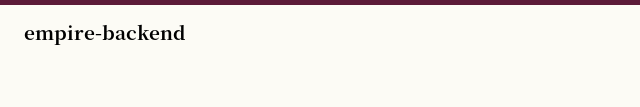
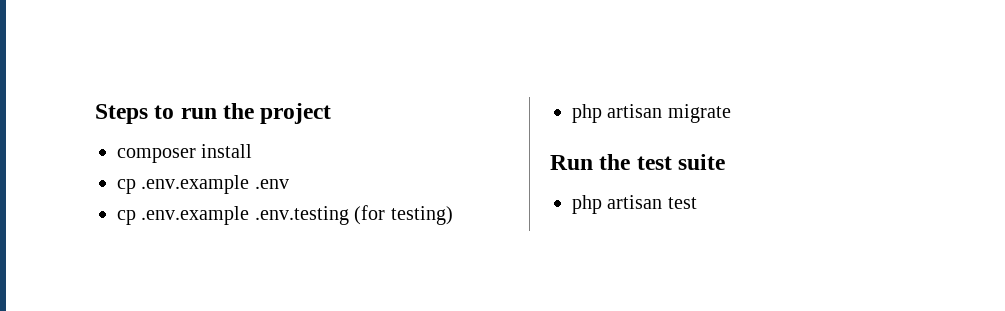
- empire-backend
+ Steps to run the project
+ composer install
+ cp .env.example .env
+ cp .env.example .env.testing (for testing)
+ php artisan migrate
+ Run the test suite
+ php artisan test

